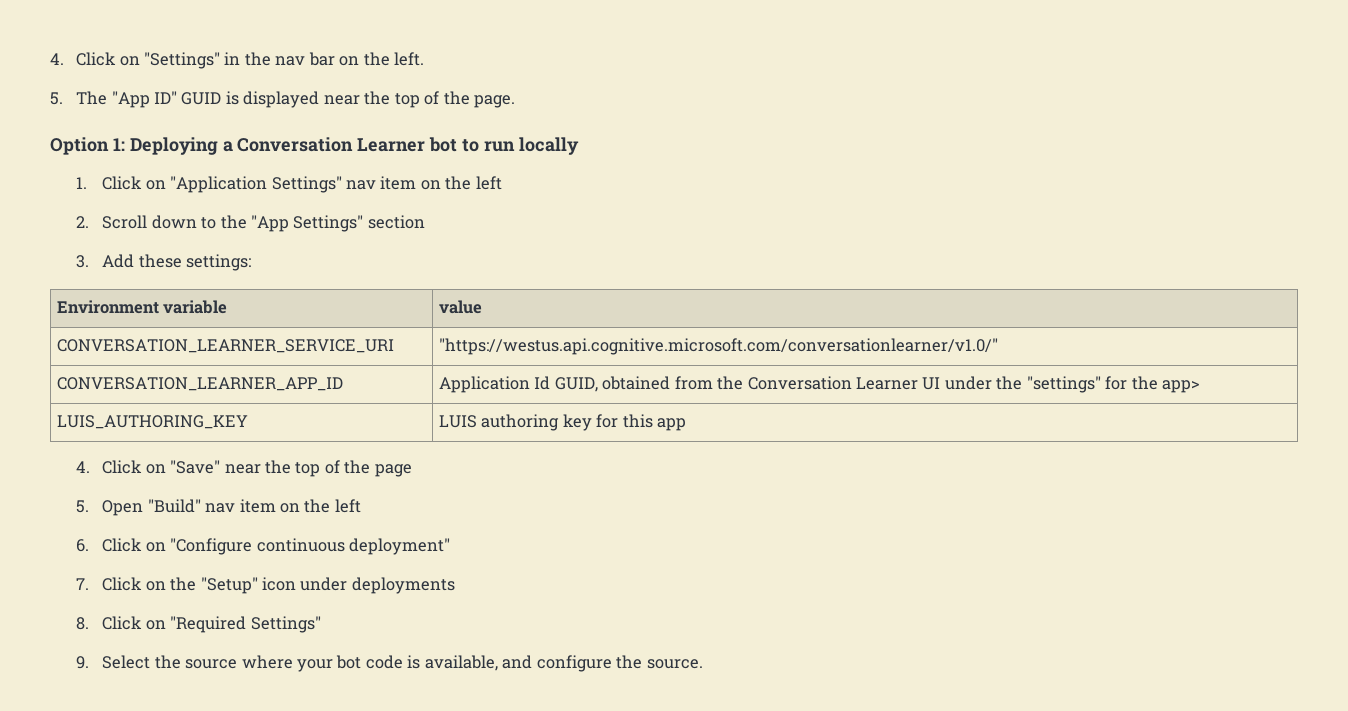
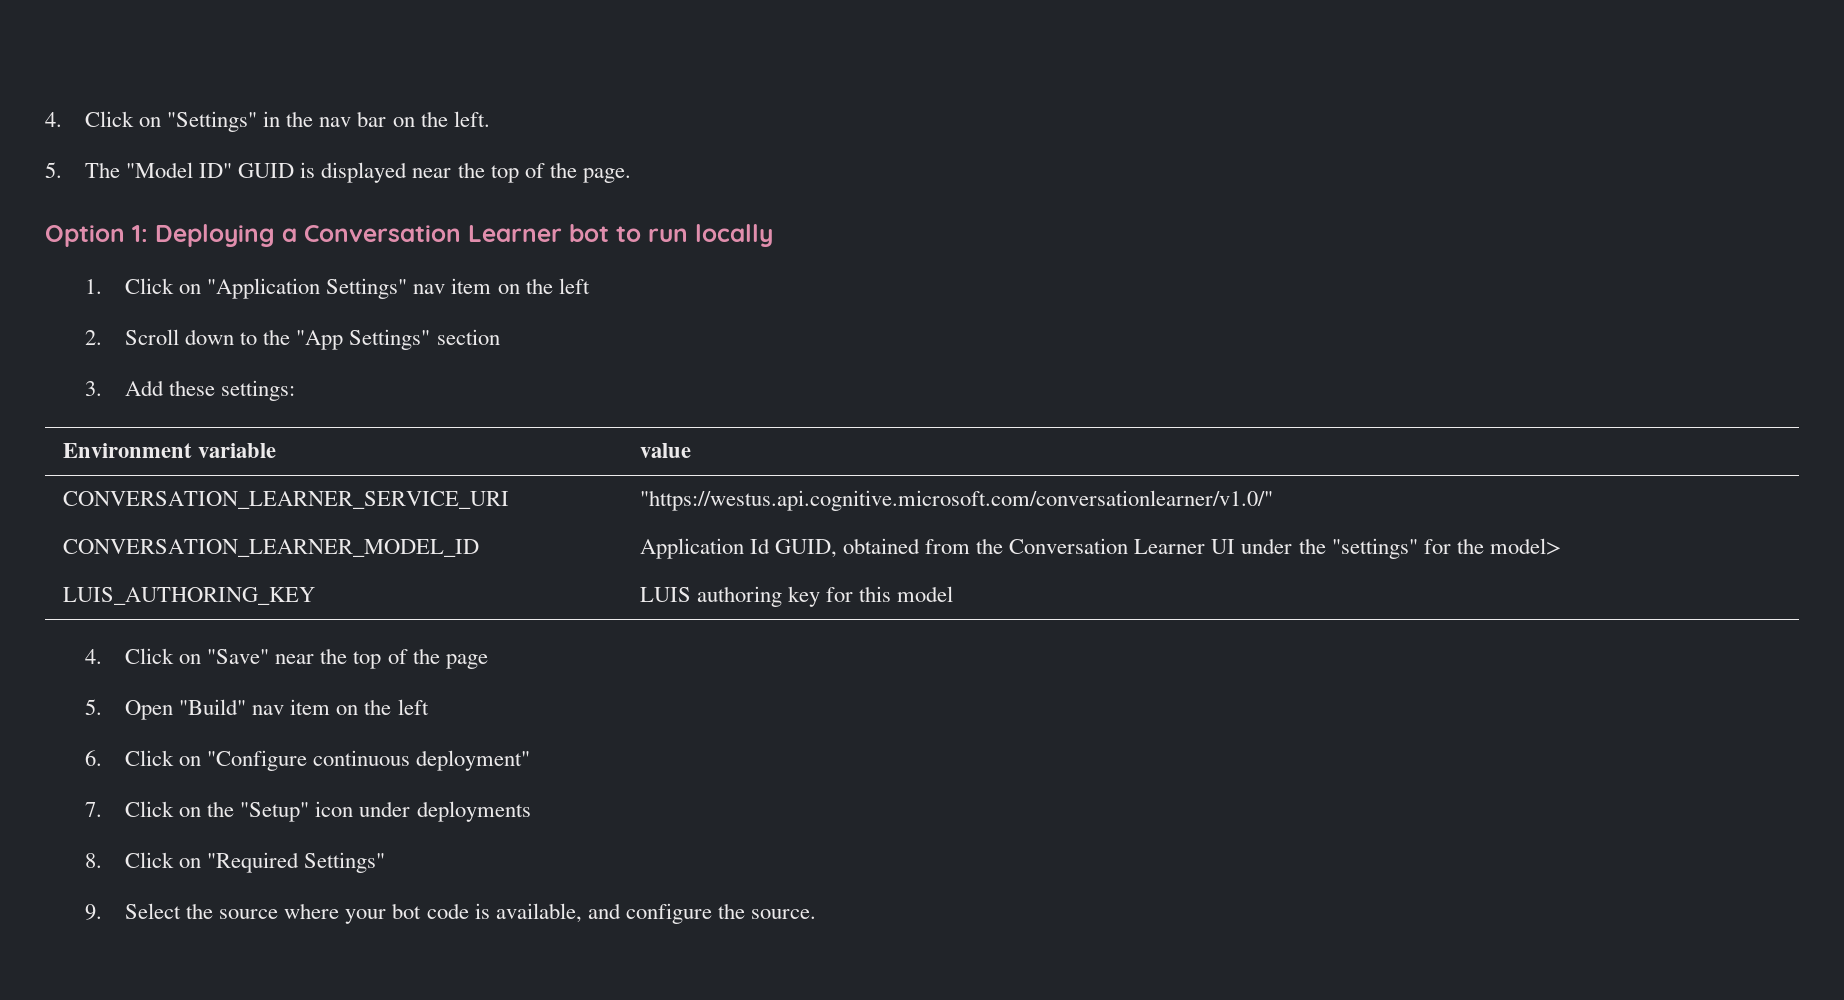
- 5. The "App ID" GUID is displayed near the top of the page.
+ 5. The "Model ID" GUID is displayed near the top of the page.
- CONVERSATION_LEARNER_APP_ID | Application Id GUID, obtained from the Conversation Learner UI under the "settings" for the app>
+ CONVERSATION_LEARNER_MODEL_ID | Application Id GUID, obtained from the Conversation Learner UI under the "settings" for the model>
- LUIS_AUTHORING_KEY | LUIS authoring key for this app
+ LUIS_AUTHORING_KEY | LUIS authoring key for this model

